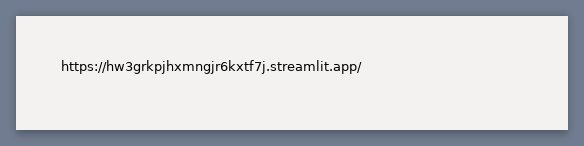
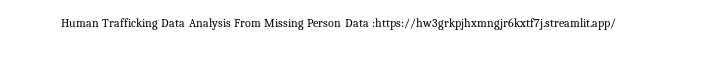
- https://hw3grkpjhxmngjr6kxtf7j.streamlit.app/
+ Human Trafficking Data Analysis From Missing Person Data :https://hw3grkpjhxmngjr6kxtf7j.streamlit.app/

